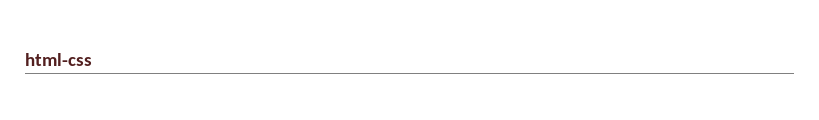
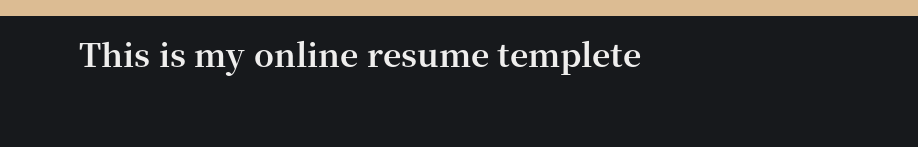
- html-css
+ This is my online resume templete

